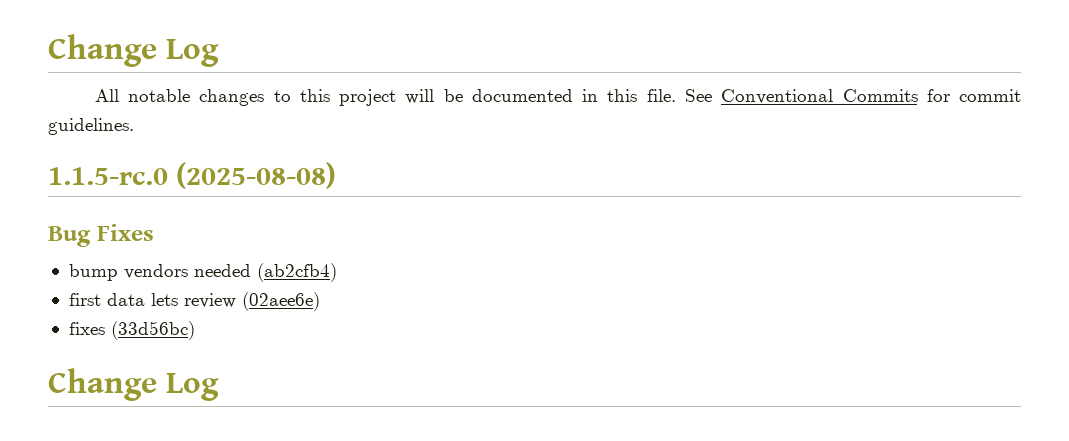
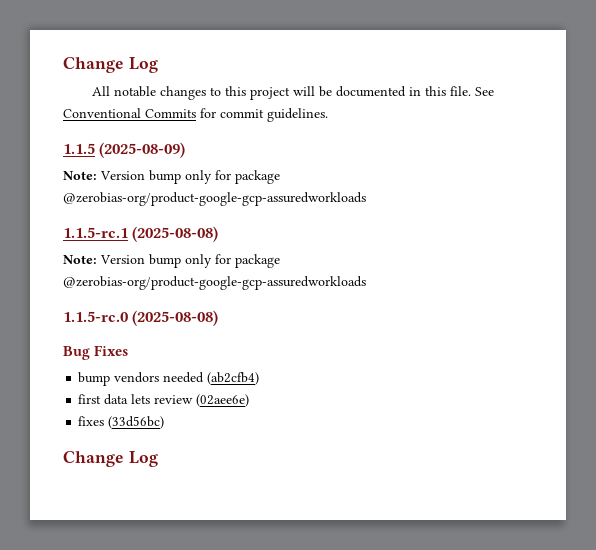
+ 1.1.5 (2025-08-09)
+ Note: Version bump only for package @zerobias-org/product-google-gcp-assuredworkloads
+ 1.1.5-rc.1 (2025-08-08)
+ Note: Version bump only for package @zerobias-org/product-google-gcp-assuredworkloads

